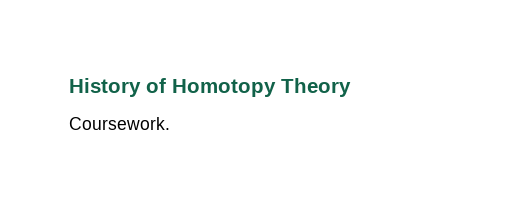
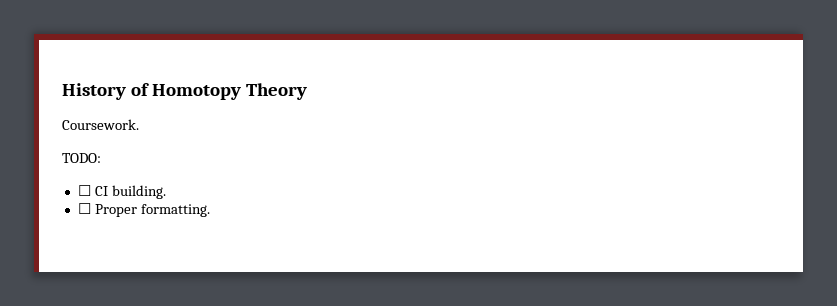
+ TODO:
+ ☐ CI building.
+ ☐ Proper formatting.

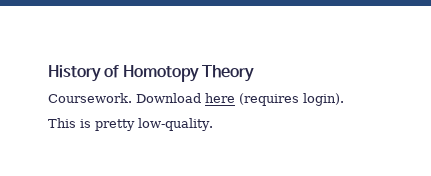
- Coursework.
- TODO:
- ☐ CI building.
- ☐ Proper formatting.
+ Coursework. Download here (requires login).
+ This is pretty low-quality.

